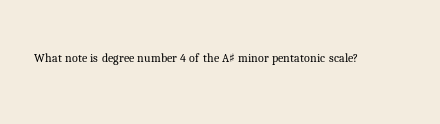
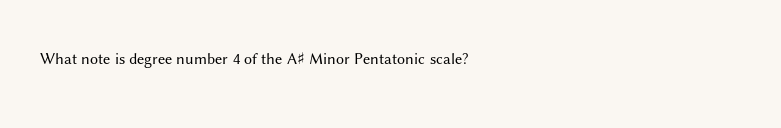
- What note is degree number 4 of the A♯ minor pentatonic scale?
+ What note is degree number 4 of the A♯ Minor Pentatonic scale?

